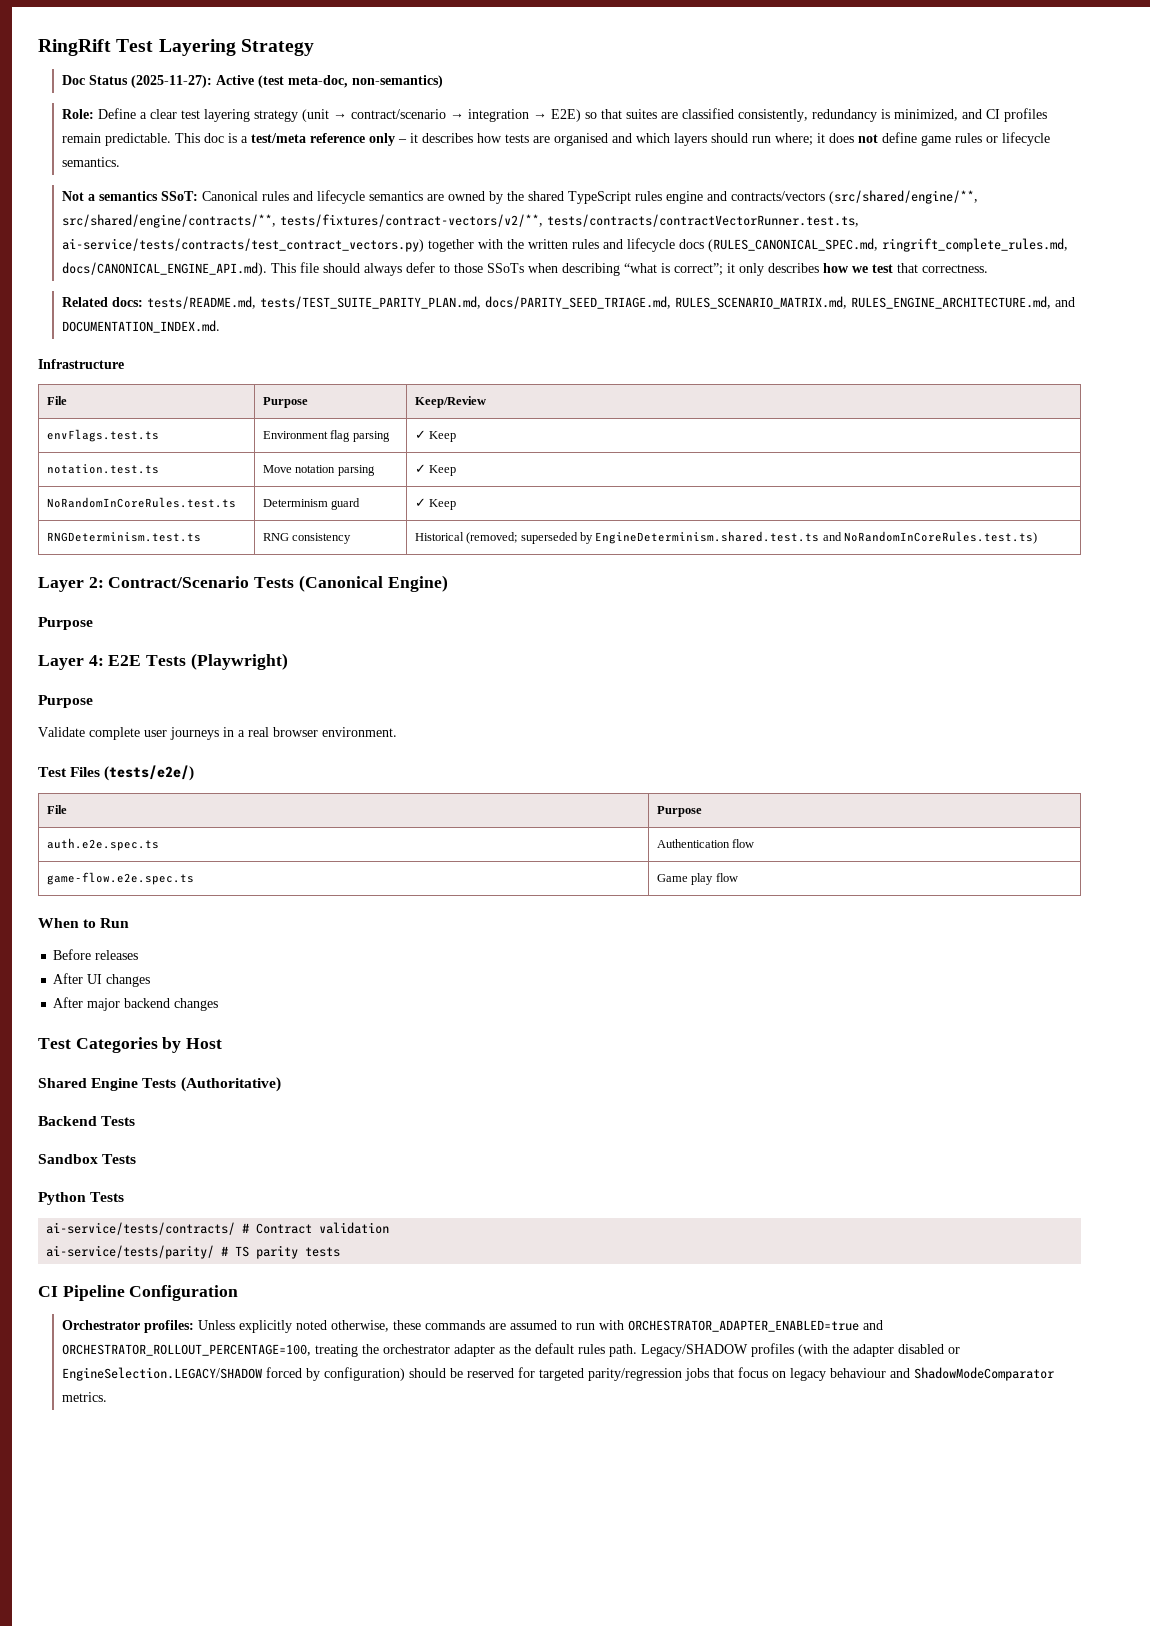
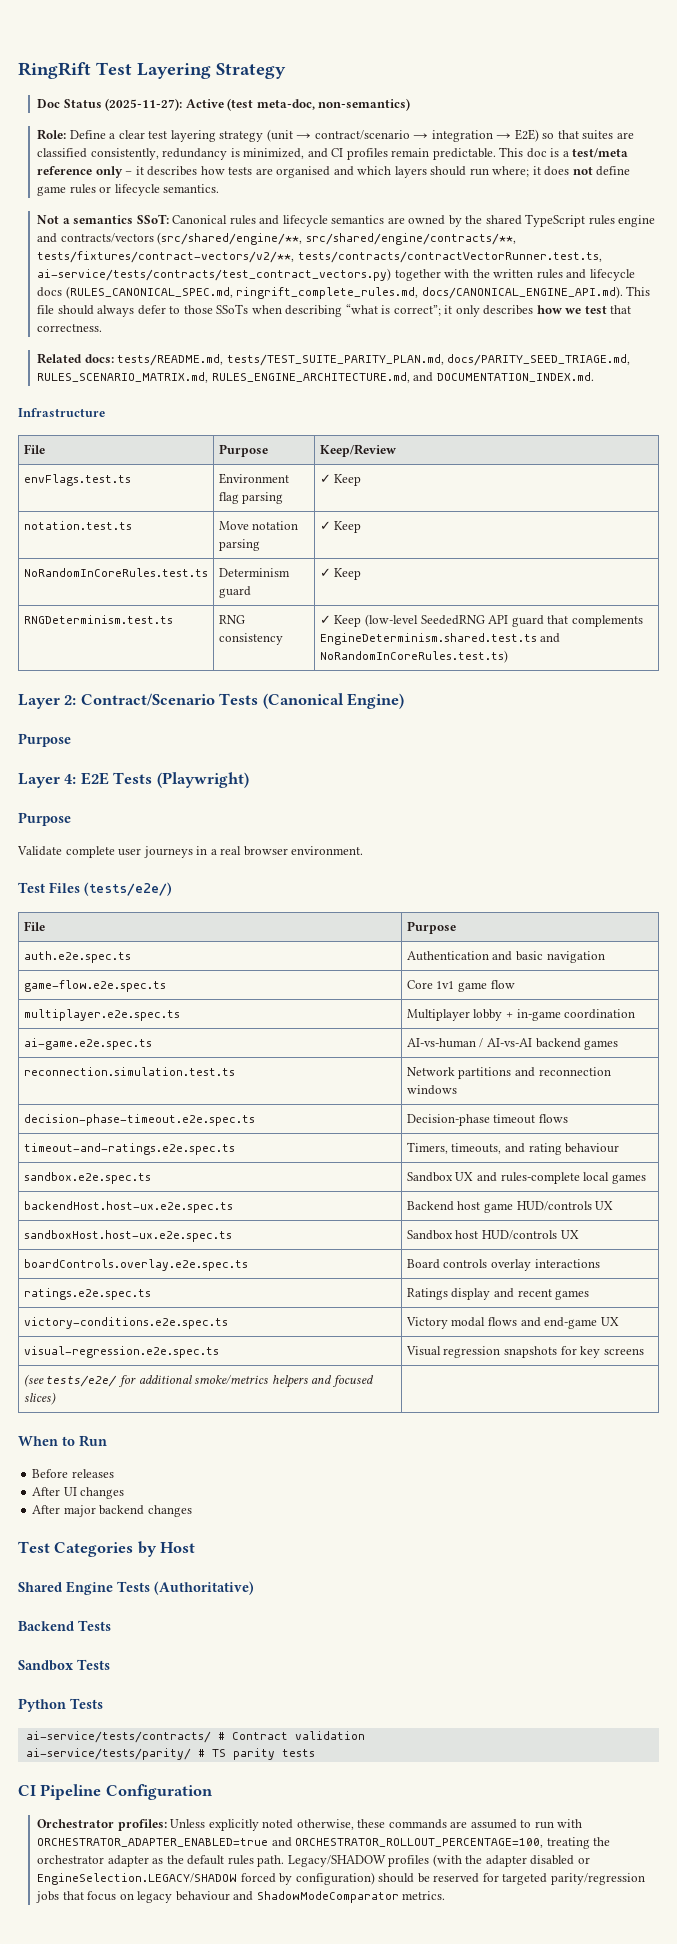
- RNGDeterminism.test.ts | RNG consistency | Historical (removed; superseded by EngineDeterminism.shared.test.ts and NoRandomInCoreRules.test.ts)
+ RNGDeterminism.test.ts | RNG consistency | ✓ Keep (low-level SeededRNG API guard that complements EngineDeterminism.shared.test.ts and NoRandomInCoreRules.test.ts)
- auth.e2e.spec.ts | Authentication flow
- game-flow.e2e.spec.ts | Game play flow
+ auth.e2e.spec.ts | Authentication and basic navigation
+ game-flow.e2e.spec.ts | Core 1v1 game flow
+ multiplayer.e2e.spec.ts | Multiplayer lobby + in-game coordination
+ ai-game.e2e.spec.ts | AI‑vs‑human / AI‑vs‑AI backend games
+ reconnection.simulation.test.ts | Network partitions and reconnection windows
+ decision-phase-timeout.e2e.spec.ts | Decision‑phase timeout flows
+ timeout-and-ratings.e2e.spec.ts | Timers, timeouts, and rating behaviour
+ sandbox.e2e.spec.ts | Sandbox UX and rules‑complete local games
+ backendHost.host-ux.e2e.spec.ts | Backend host game HUD/controls UX
+ sandboxHost.host-ux.e2e.spec.ts | Sandbox host HUD/controls UX
+ boardControls.overlay.e2e.spec.ts | Board controls overlay interactions
+ ratings.e2e.spec.ts | Ratings display and recent games
+ victory-conditions.e2e.spec.ts | Victory modal flows and end‑game UX
+ visual-regression.e2e.spec.ts | Visual regression snapshots for key screens
+ (see tests/e2e/ for additional smoke/metrics helpers and focused slices) |

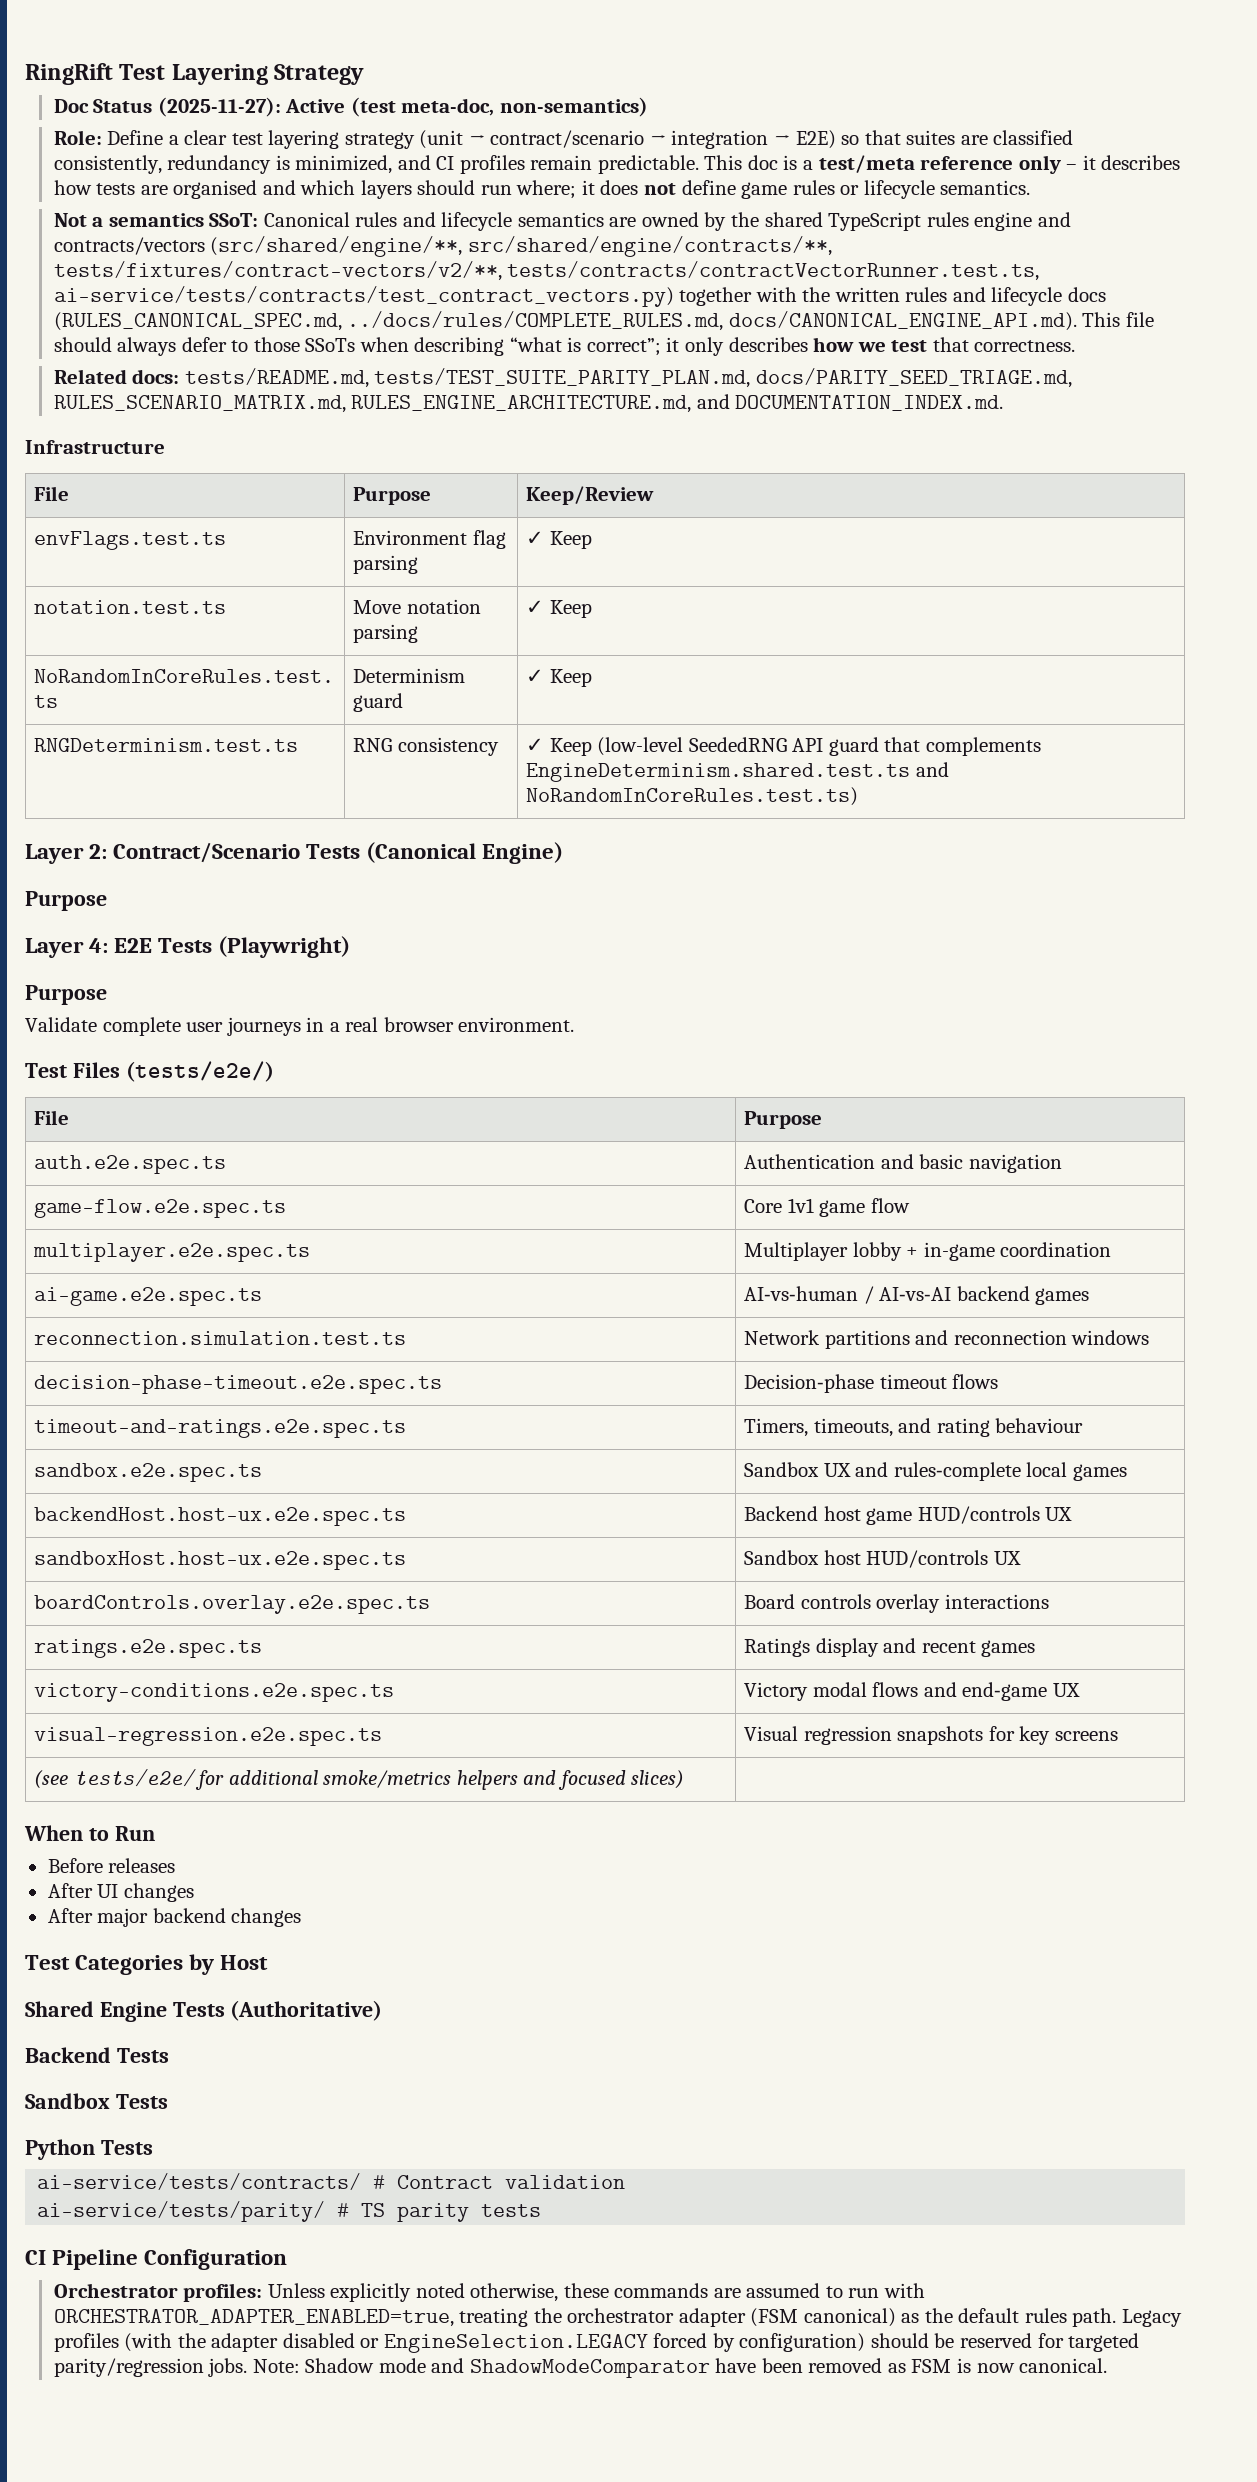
- Not a semantics SSoT: Canonical rules and lifecycle semantics are owned by the shared TypeScript rules engine and contracts/vectors (src/shared/engine/**, src/shared/engine/contracts/**, tests/fixtures/contract-vectors/v2/**, tests/contracts/contractVectorRunner.test.ts, ai-service/tests/contracts/test_contract_vectors.py) together with the written rules and lifecycle docs (RULES_CANONICAL_SPEC.md, ringrift_complete_rules.md, docs/CANONICAL_ENGINE_API.md). This file should always defer to those SSoTs when describing “what is correct”; it only describes how we test that correctness.
+ Not a semantics SSoT: Canonical rules and lifecycle semantics are owned by the shared TypeScript rules engine and contracts/vectors (src/shared/engine/**, src/shared/engine/contracts/**, tests/fixtures/contract-vectors/v2/**, tests/contracts/contractVectorRunner.test.ts, ai-service/tests/contracts/test_contract_vectors.py) together with the written rules and lifecycle docs (RULES_CANONICAL_SPEC.md, ../docs/rules/COMPLETE_RULES.md, docs/CANONICAL_ENGINE_API.md). This file should always defer to those SSoTs when describing “what is correct”; it only describes how we test that correctness.
- Orchestrator profiles: Unless explicitly noted otherwise, these commands are assumed to run with ORCHESTRATOR_ADAPTER_ENABLED=true and ORCHESTRATOR_ROLLOUT_PERCENTAGE=100, treating the orchestrator adapter as the default rules path.
+ Orchestrator profiles: Unless explicitly noted otherwise, these commands are assumed to run with ORCHESTRATOR_ADAPTER_ENABLED=true, treating the orchestrator adapter (FSM canonical) as the default rules path.
- Legacy/SHADOW profiles (with the adapter disabled or EngineSelection.LEGACY/SHADOW forced by configuration) should be reserved for targeted parity/regression jobs that focus on legacy behaviour and ShadowModeComparator metrics.
+ Legacy profiles (with the adapter disabled or EngineSelection.LEGACY forced by configuration) should be reserved for targeted parity/regression jobs. Note: Shadow mode and ShadowModeComparator have been removed as FSM is now canonical.

